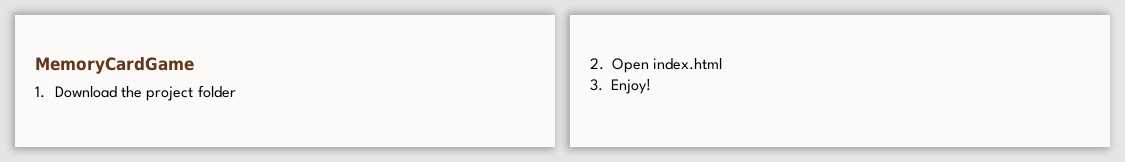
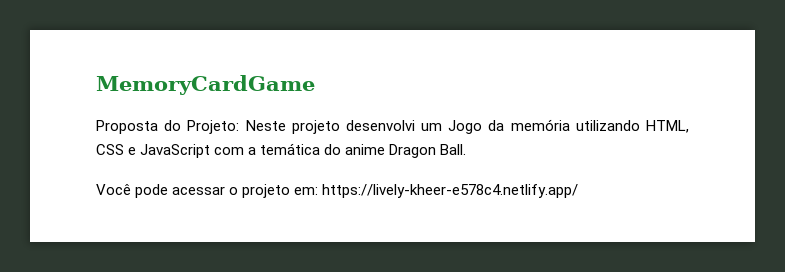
- 1. Download the project folder
- 2. Open index.html
- 3. Enjoy!
+ Proposta do Projeto: Neste projeto desenvolvi um Jogo da memória utilizando HTML, CSS e JavaScript com a temática do anime Dragon Ball.
+ Você pode acessar o projeto em: https://lively-kheer-e578c4.netlify.app/

